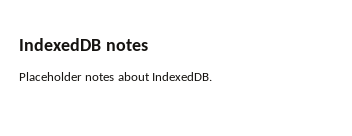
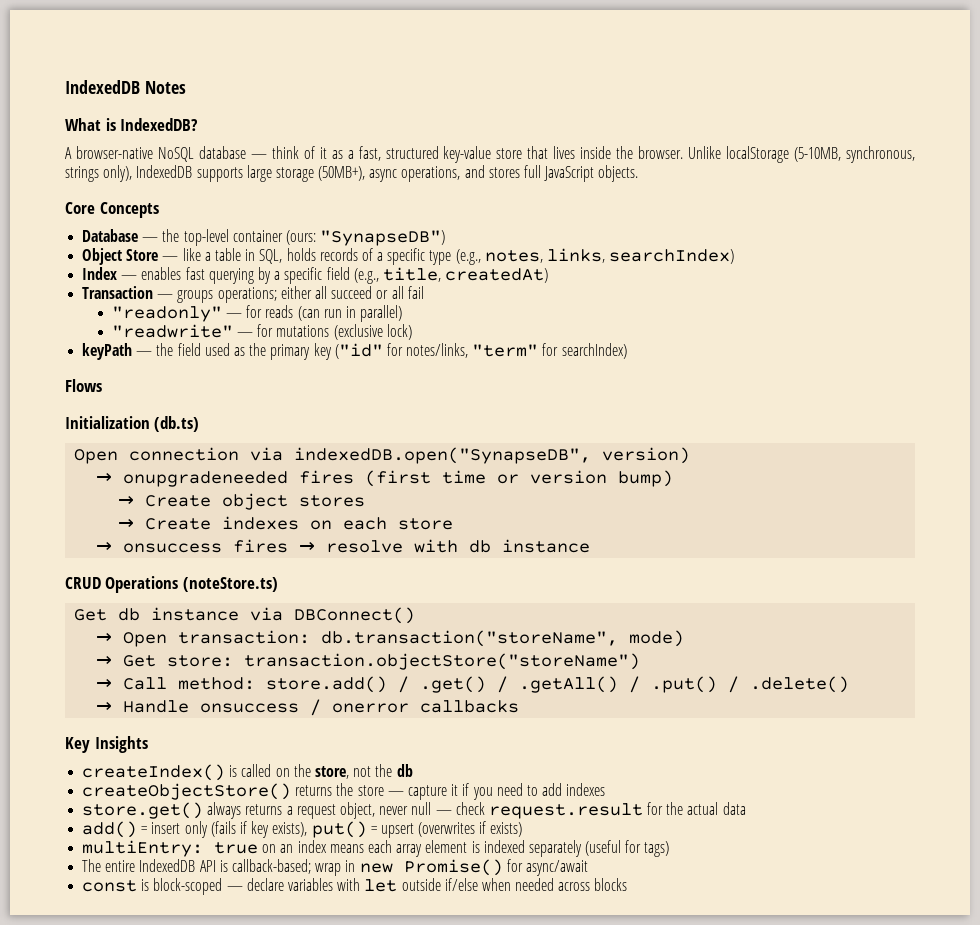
- IndexedDB notes
- Placeholder notes about IndexedDB.
+ IndexedDB Notes
+ What is IndexedDB?
+ A browser-native NoSQL database — think of it as a fast, structured key-value store that lives inside the browser. Unlike localStorage (5-10MB, synchronous, strings only), IndexedDB supports large storage (50MB+), async operations, and stores full JavaScript objects.
+ Core Concepts
+ Database — the top-level container (ours: "SynapseDB")
+ Object Store — like a table in SQL, holds records of a specific type (e.g., notes, links, searchIndex)
+ Index — enables fast querying by a specific field (e.g., title, createdAt)
+ Transaction — groups operations; either all succeed or all fail
+ "readonly" — for reads (can run in parallel)
+ "readwrite" — for mutations (exclusive lock)
+ keyPath — the field used as the primary key ("id" for notes/links, "term" for searchIndex)
+ Flows
+ Initialization (db.ts)
+ Open connection via indexedDB.open("SynapseDB", version)
+ → onupgradeneeded fires (first time or version bump)
+ → Create object stores
+ → Create indexes on each store
+ → onsuccess fires → resolve with db instance
+ CRUD Operations (noteStore.ts)
+ Get db instance via DBConnect()
+ → Open transaction: db.transaction("storeName", mode)
+ → Get store: transaction.objectStore("storeName")
+ → Call method: store.add() / .get() / .getAll() / .put() / .delete()
+ → Handle onsuccess / onerror callbacks
+ Key Insights
+ createIndex() is called on the store, not the db
+ createObjectStore() returns the store — capture it if you need to add indexes
+ store.get() always returns a request object, never null — check request.result for the actual data
+ add() = insert only (fails if key exists), put() = upsert (overwrites if exists)
+ multiEntry: true on an index means each array element is indexed separately (useful for tags)
+ The entire IndexedDB API is callback-based; wrap in new Promise() for async/await
+ const is block-scoped — declare variables with let outside if/else when needed across blocks

